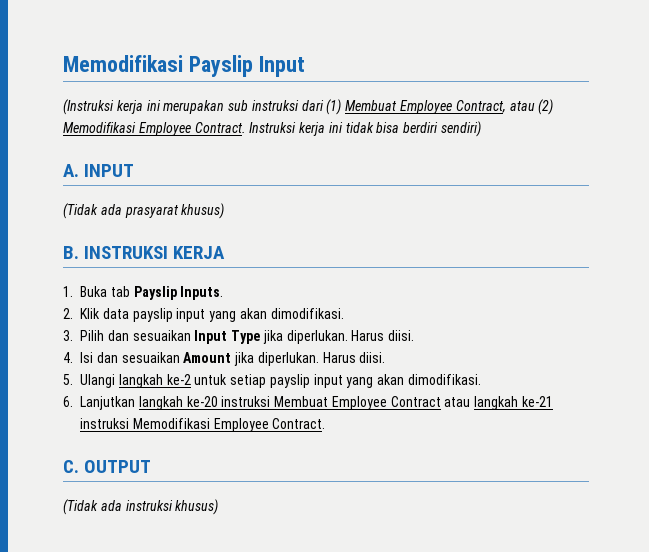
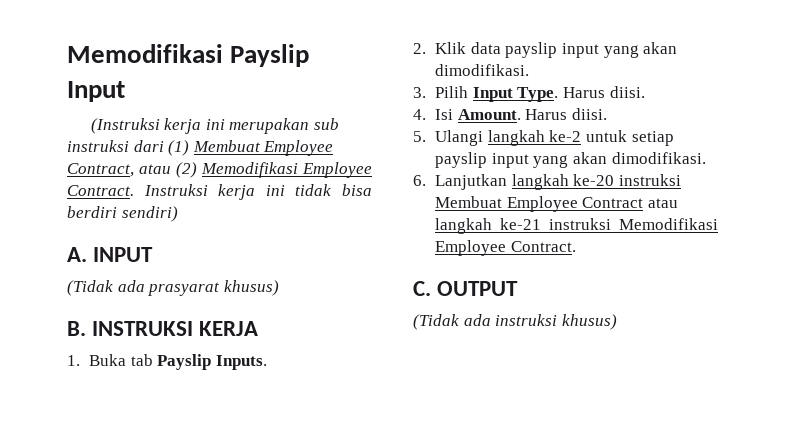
- 3. Pilih dan sesuaikan Input Type jika diperlukan.
+ 3. Pilih Input Type.
- 4. Isi dan sesuaikan Amount jika diperlukan.
+ 4. Isi Amount.

